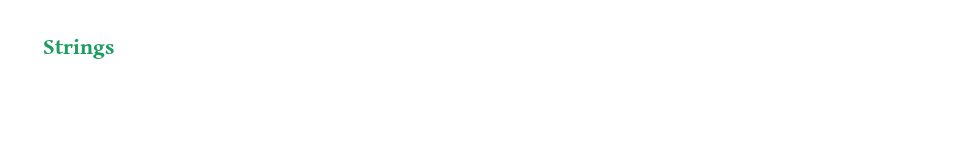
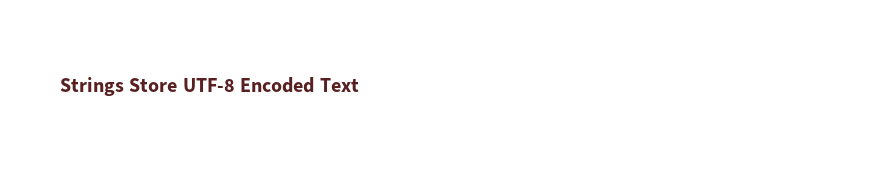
- Strings
+ Strings Store UTF-8 Encoded Text

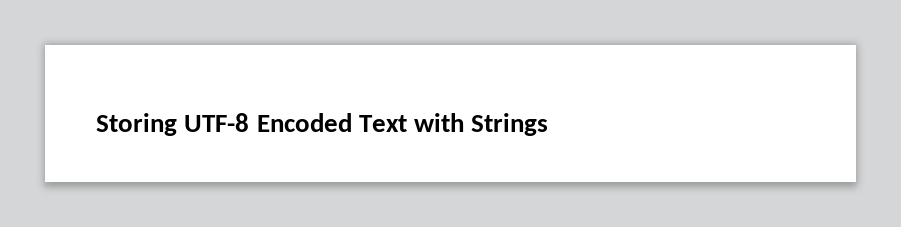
- Strings Store UTF-8 Encoded Text
+ Storing UTF-8 Encoded Text with Strings

